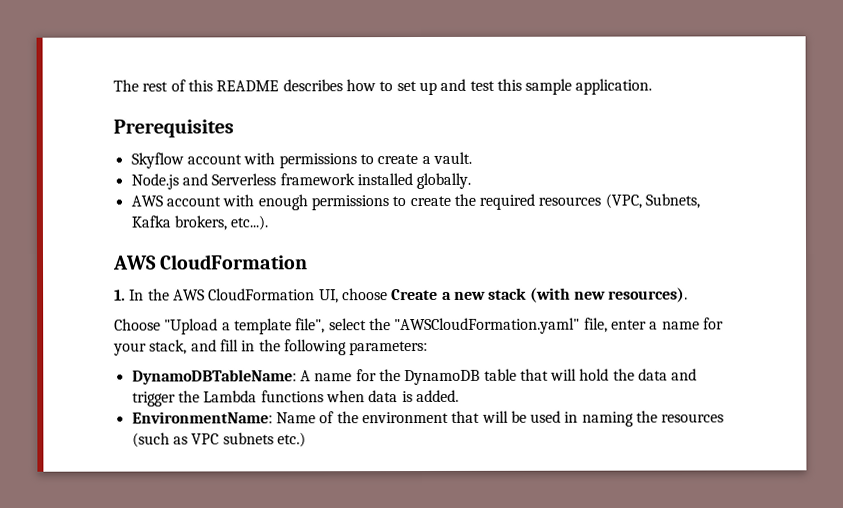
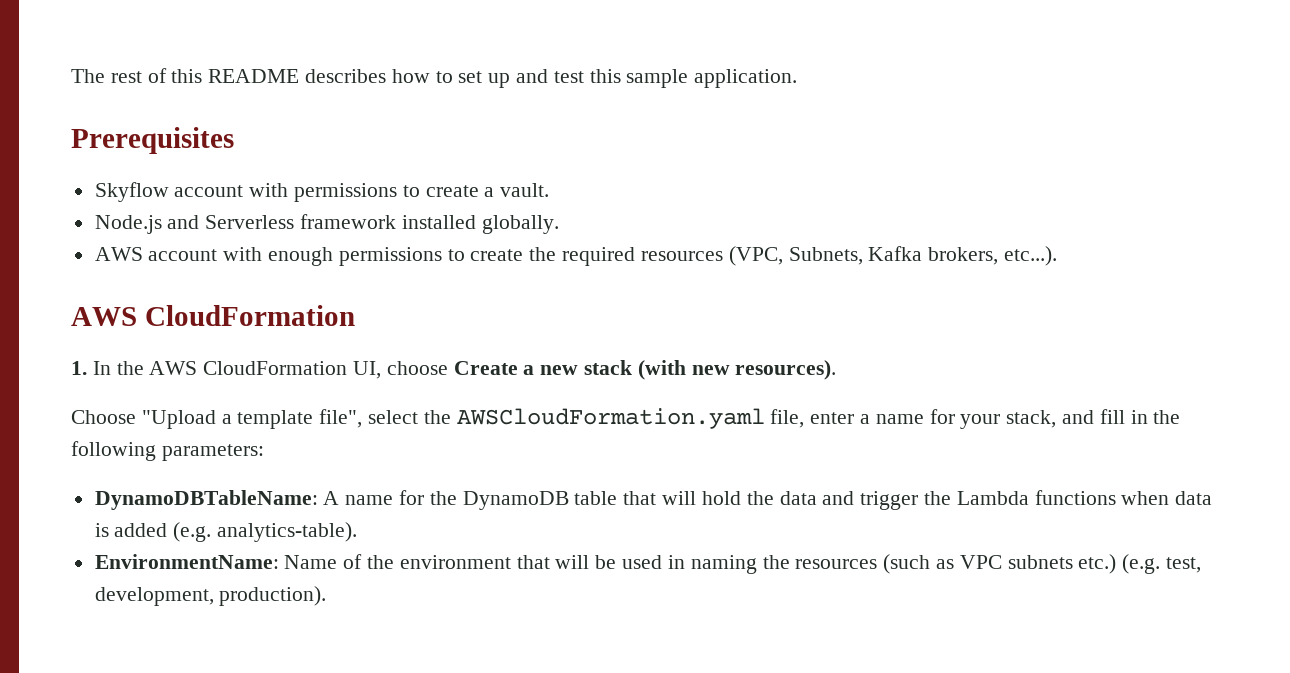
- Choose "Upload a template file", select the "AWSCloudFormation.yaml" file, enter a name for your stack, and fill in the following parameters:
+ Choose "Upload a template file", select the AWSCloudFormation.yaml file, enter a name for your stack, and fill in the following parameters:
- DynamoDBTableName: A name for the DynamoDB table that will hold the data and trigger the Lambda functions when data is added.
+ DynamoDBTableName: A name for the DynamoDB table that will hold the data and trigger the Lambda functions when data is added (e.g. analytics-table).
- EnvironmentName: Name of the environment that will be used in naming the resources (such as VPC subnets etc.)
+ EnvironmentName: Name of the environment that will be used in naming the resources (such as VPC subnets etc.) (e.g. test, development, production).

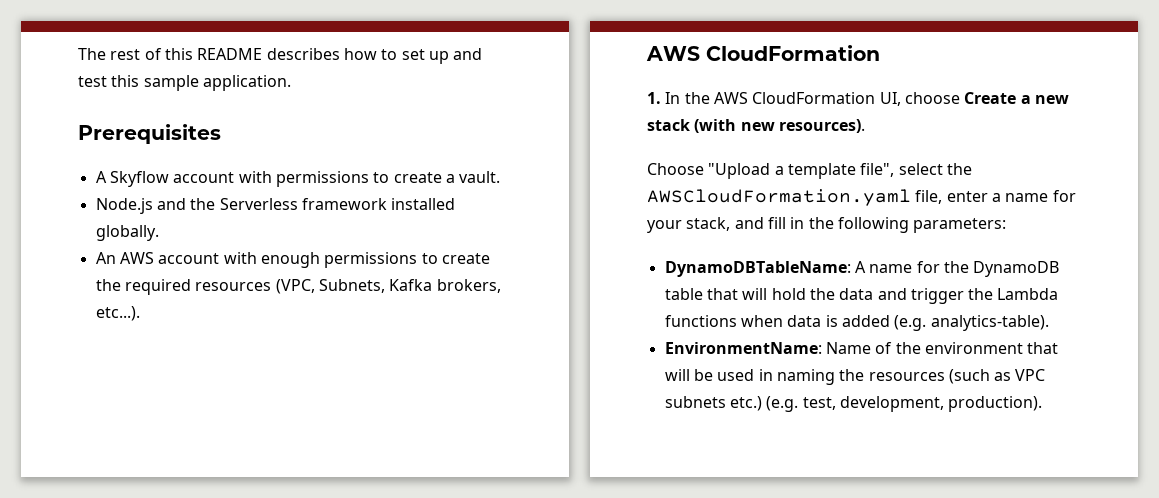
- Skyflow account with permissions to create a vault.
+ A Skyflow account with permissions to create a vault.
- Node.js and Serverless framework installed globally.
+ Node.js and the Serverless framework installed globally.
- AWS account with enough permissions to create the required resources (VPC, Subnets, Kafka brokers, etc...).
+ An AWS account with enough permissions to create the required resources (VPC, Subnets, Kafka brokers, etc...).

